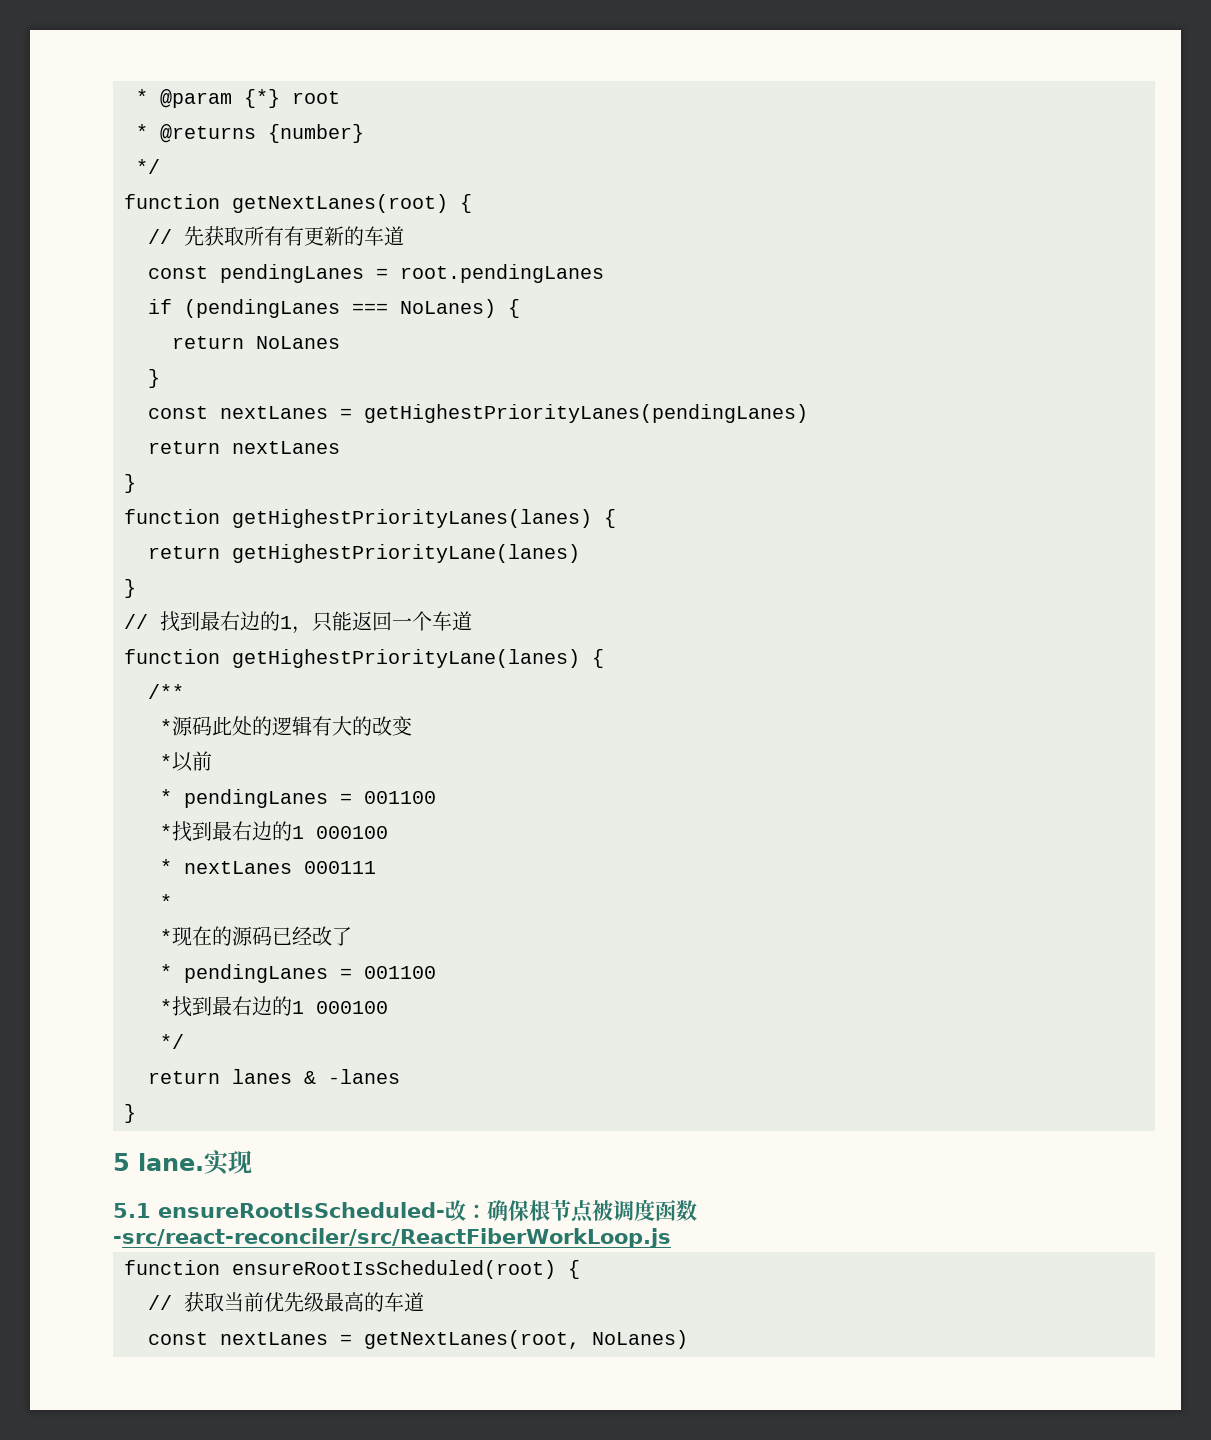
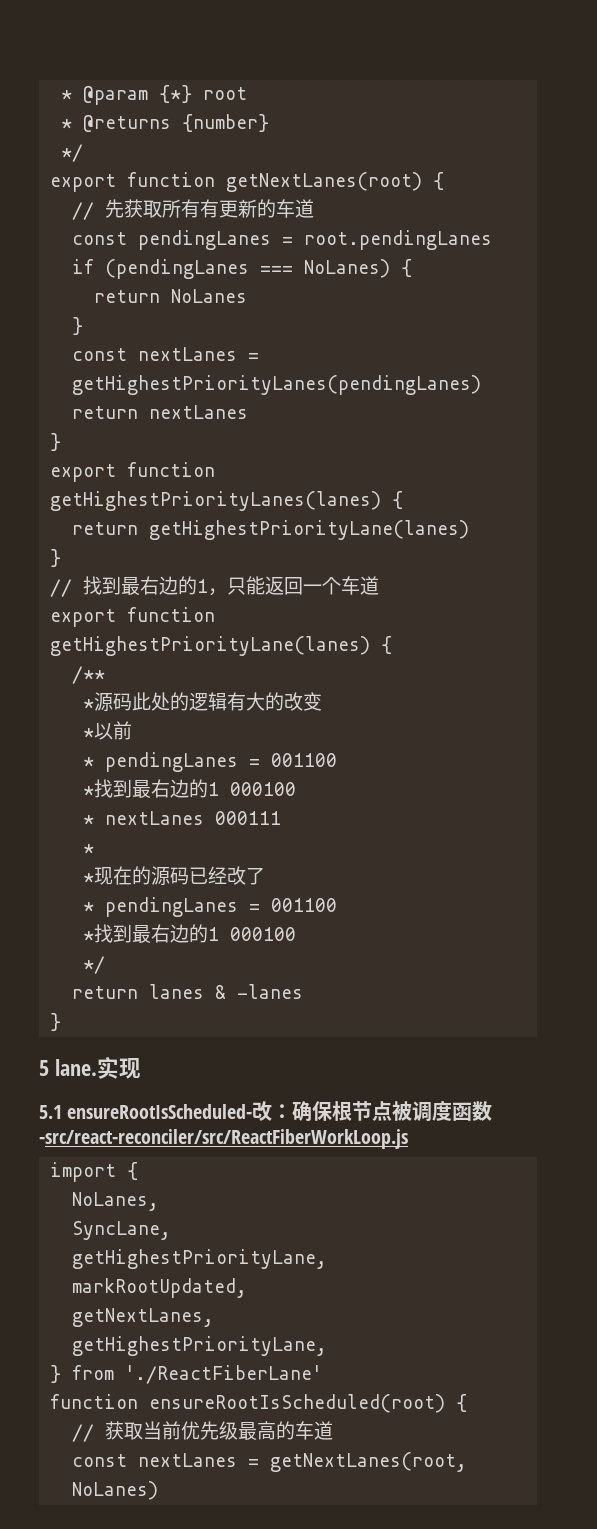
- function getNextLanes(root) {
+ export function getNextLanes(root) {
- function getHighestPriorityLanes(lanes) {
+ export function getHighestPriorityLanes(lanes) {
- function getHighestPriorityLane(lanes) {
+ export function getHighestPriorityLane(lanes) {
+ import {
+ NoLanes,
+ SyncLane,
+ getHighestPriorityLane,
+ markRootUpdated,
+ getNextLanes,
+ getHighestPriorityLane,
+ } from './ReactFiberLane'

